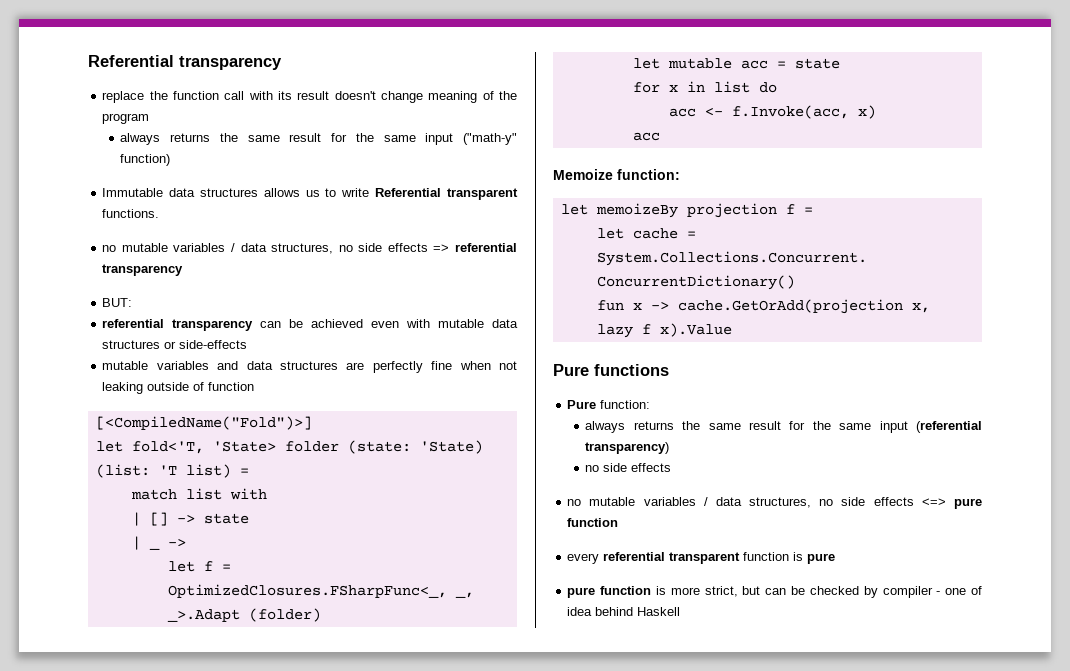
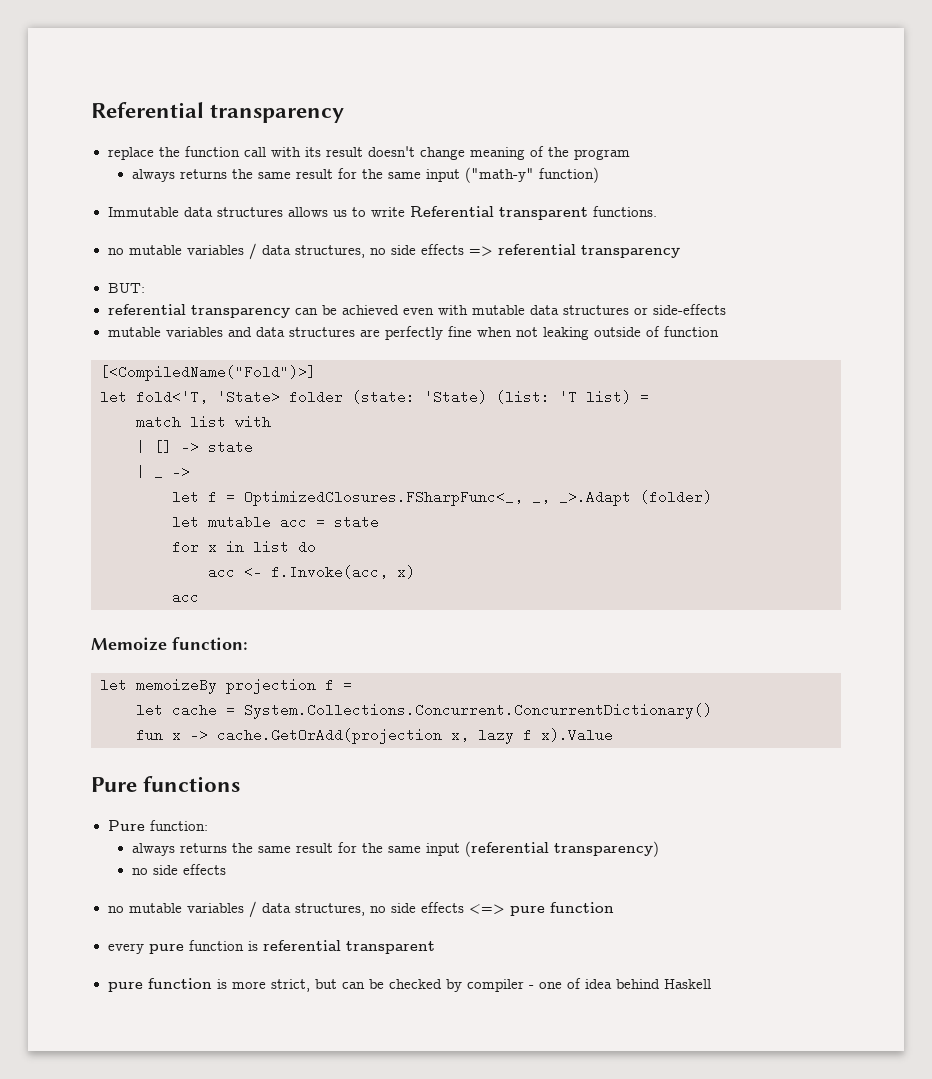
- every referential transparent function is pure
+ every pure function is referential transparent

